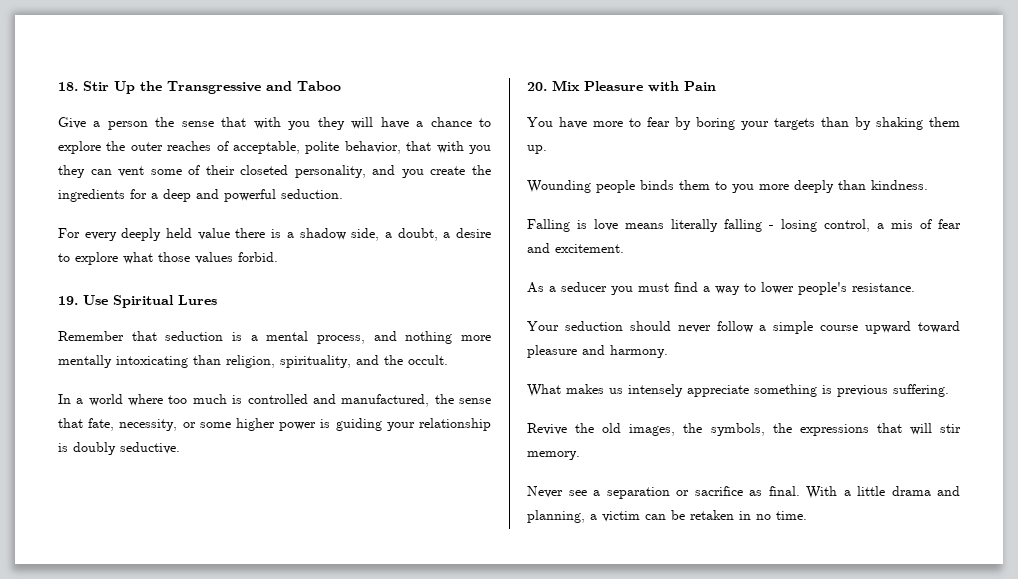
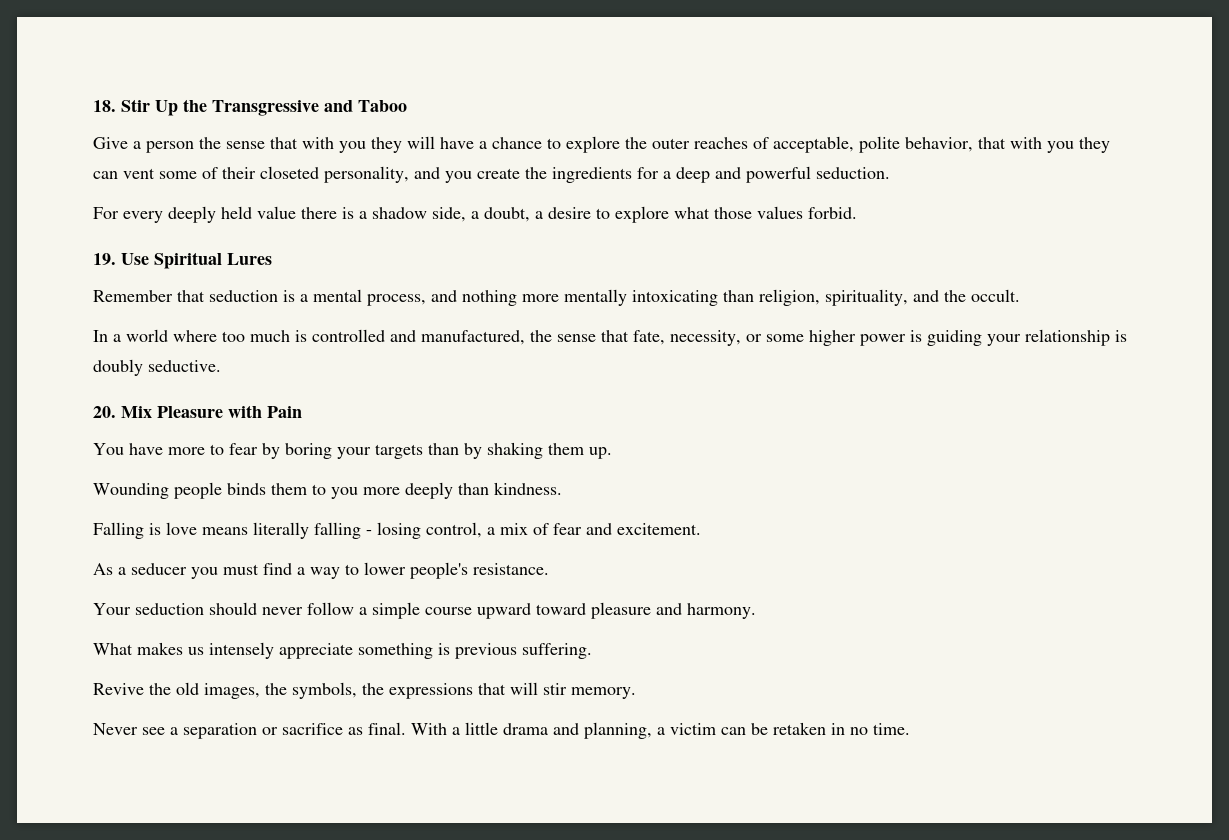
- Falling is love means literally falling - losing control, a mis of fear and excitement.
+ Falling is love means literally falling - losing control, a mix of fear and excitement.

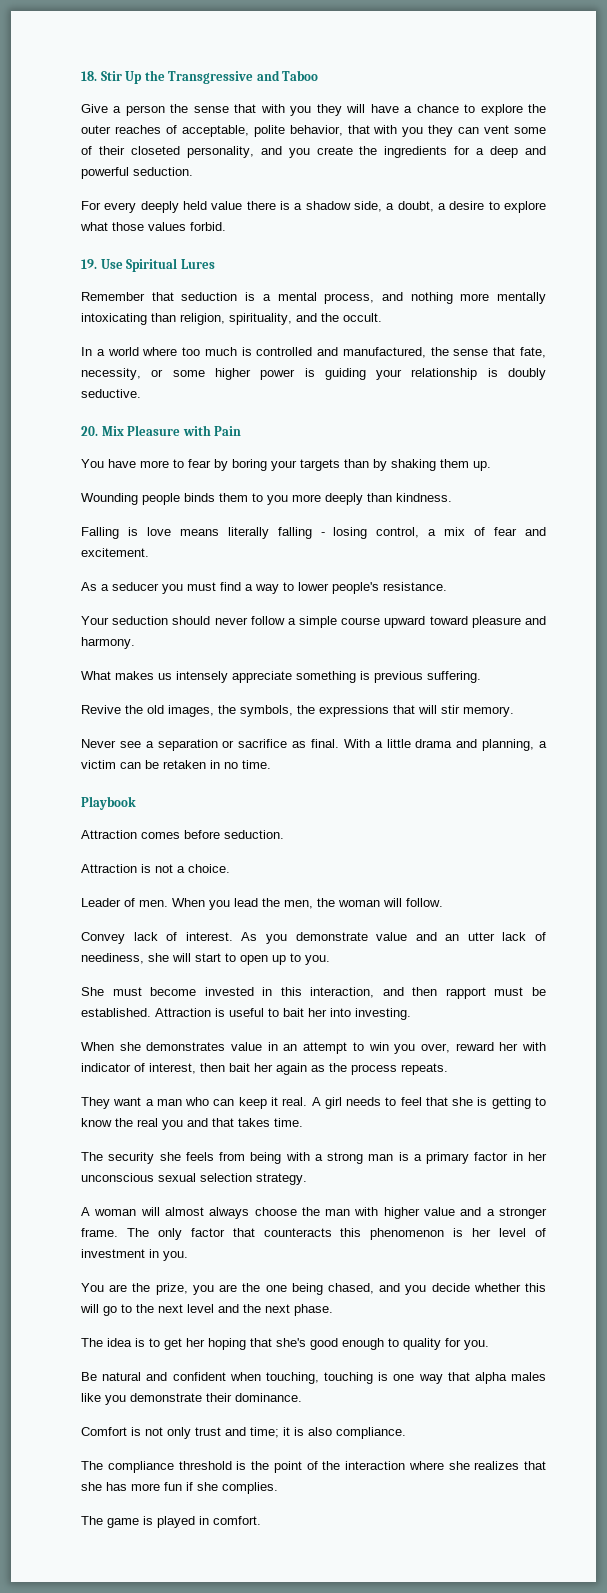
+ Playbook
+ Attraction comes before seduction.
+ Attraction is not a choice.
+ Leader of men. When you lead the men, the woman will follow.
+ Convey lack of interest. As you demonstrate value and an utter lack of neediness, she will start to open up to you.
+ She must become invested in this interaction, and then rapport must be established. Attraction is useful to bait her into investing.
+ When she demonstrates value in an attempt to win you over, reward her with indicator of interest, then bait her again as the process repeats.
+ They want a man who can keep it real. A girl needs to feel that she is getting to know the real you and that takes time.
+ The security she feels from being with a strong man is a primary factor in her unconscious sexual selection strategy.
+ A woman will almost always choose the man with higher value and a stronger frame. The only factor that counteracts this phenomenon is her level of investment in you.
+ You are the prize, you are the one being chased, and you decide whether this will go to the next level and the next phase.
+ The idea is to get her hoping that she's good enough to quality for you.
+ Be natural and confident when touching, touching is one way that alpha males like you demonstrate their dominance.
+ Comfort is not only trust and time; it is also compliance.
+ The compliance threshold is the point of the interaction where she realizes that she has more fun if she complies.
+ The game is played in comfort.

